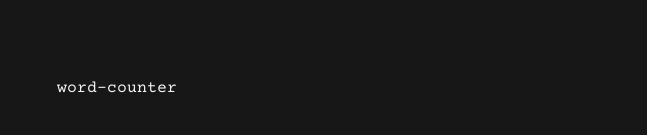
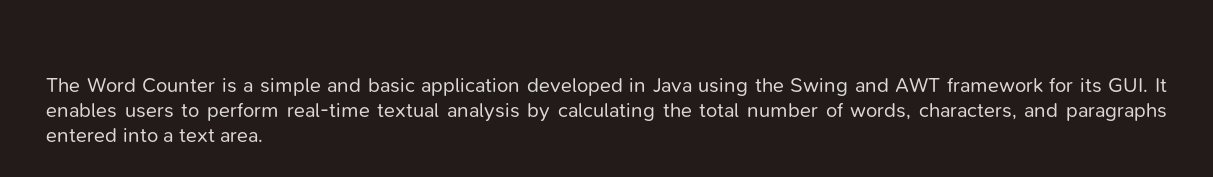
- word-counter
+ The Word Counter is a simple and basic application developed in Java using the Swing and AWT framework for its GUI. It enables users to perform real-time textual analysis by calculating the total number of words, characters, and paragraphs entered into a text area.

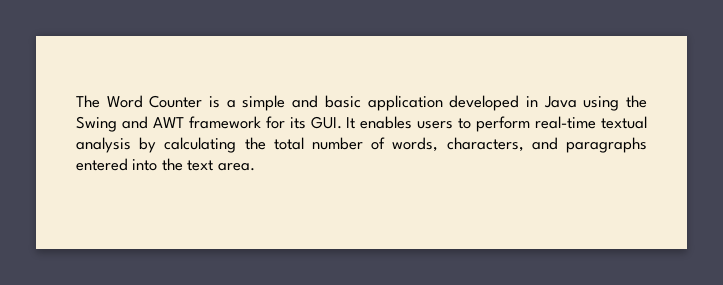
- The Word Counter is a simple and basic application developed in Java using the Swing and AWT framework for its GUI. It enables users to perform real-time textual analysis by calculating the total number of words, characters, and paragraphs entered into a text area.
+ The Word Counter is a simple and basic application developed in Java using the Swing and AWT framework for its GUI. It enables users to perform real-time textual analysis by calculating the total number of words, characters, and paragraphs entered into the text area.

